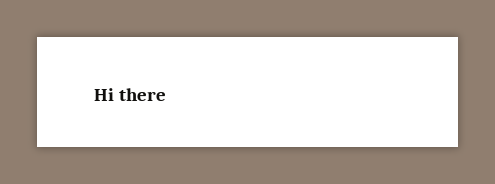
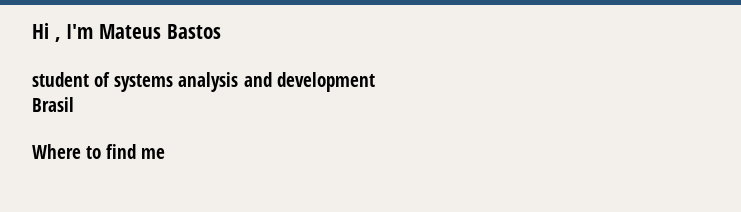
- Hi there
+ Hi , I'm Mateus Bastos
+ student of systems analysis and development
+ Brasil
+ Where to find me

